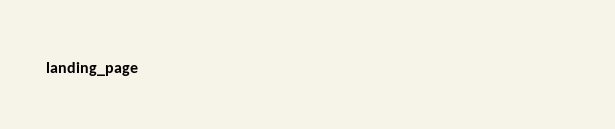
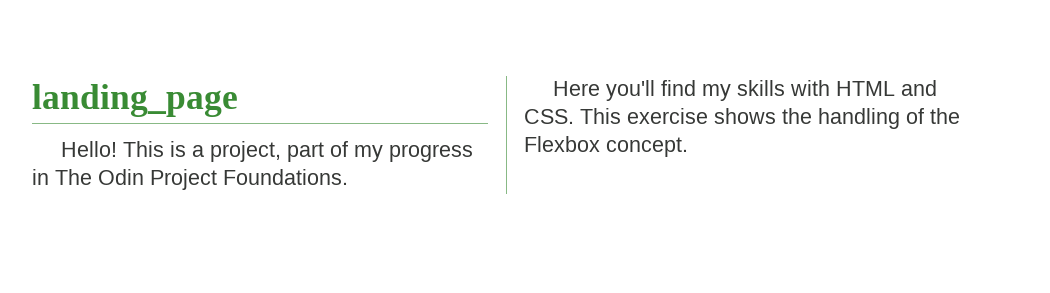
+ Hello! This is a project, part of my progress in The Odin Project Foundations.
+ Here you'll find my skills with HTML and CSS. This exercise shows the handling of the Flexbox concept.

